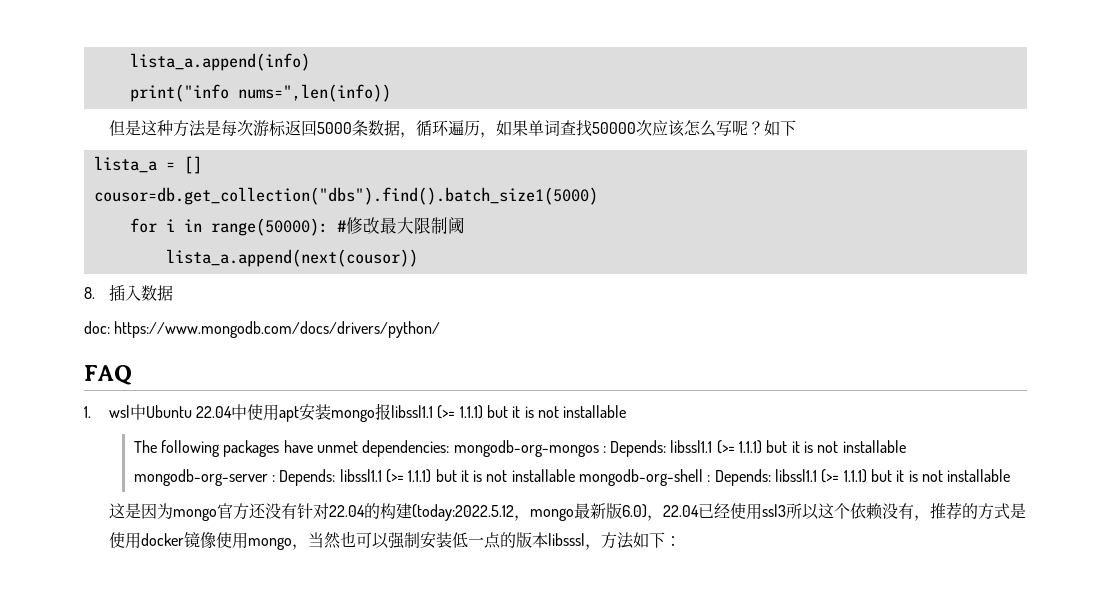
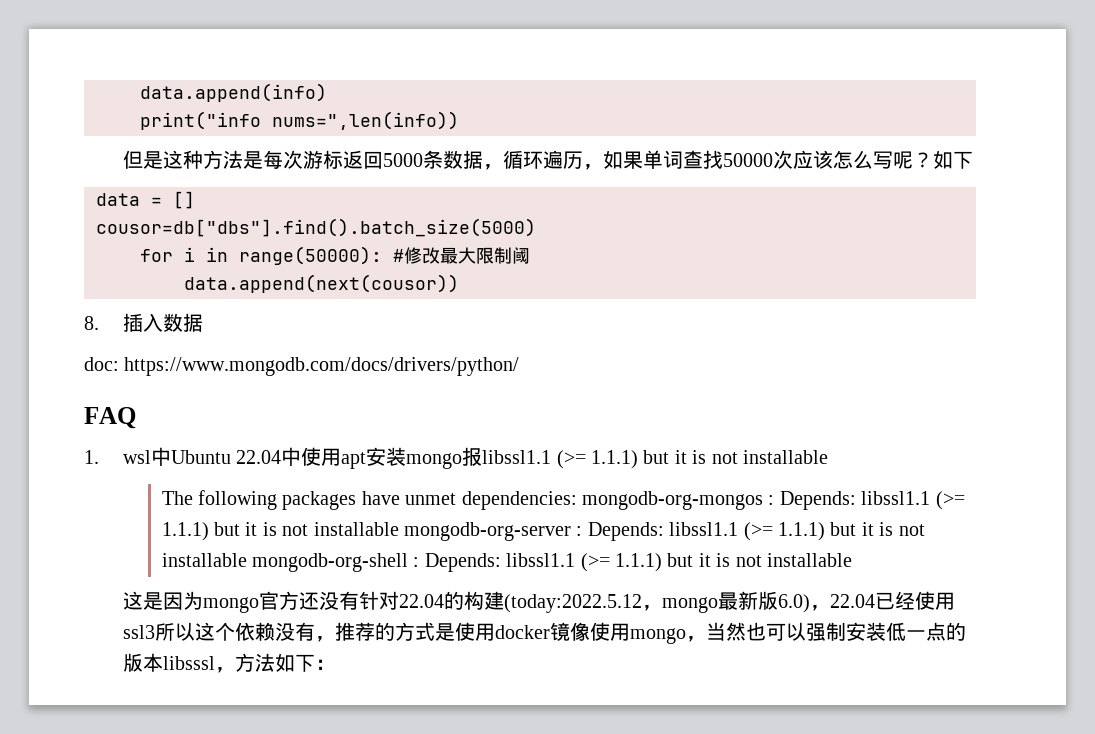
- lista_a.append(info)
+ data.append(info)
- lista_a = []
+ data = []
- cousor=db.get_collection("dbs").find().batch_size1(5000)
+ cousor=db["dbs"].find().batch_size(5000)
- lista_a.append(next(cousor))
+ data.append(next(cousor))

